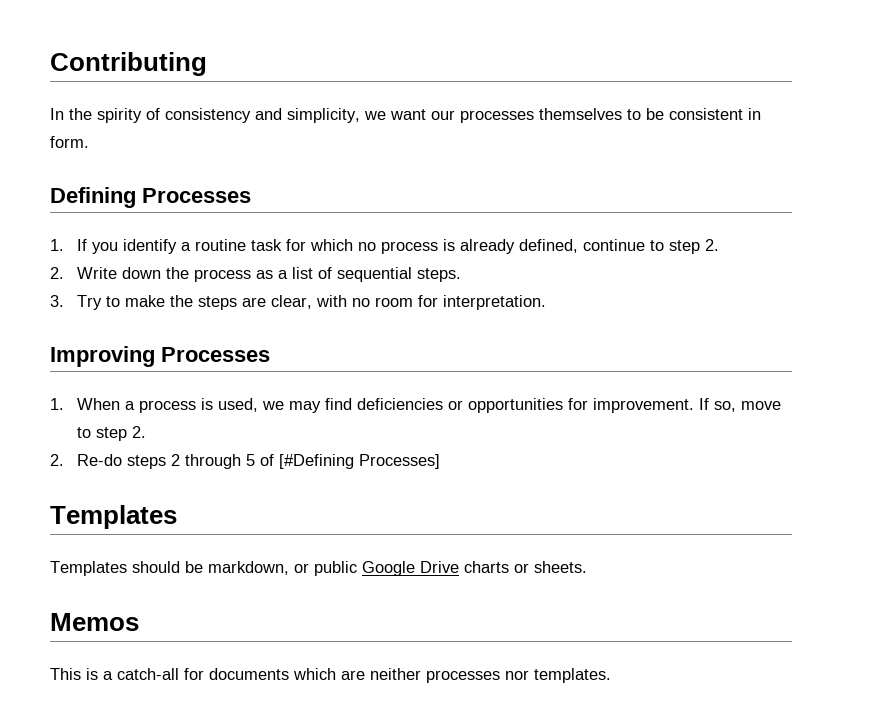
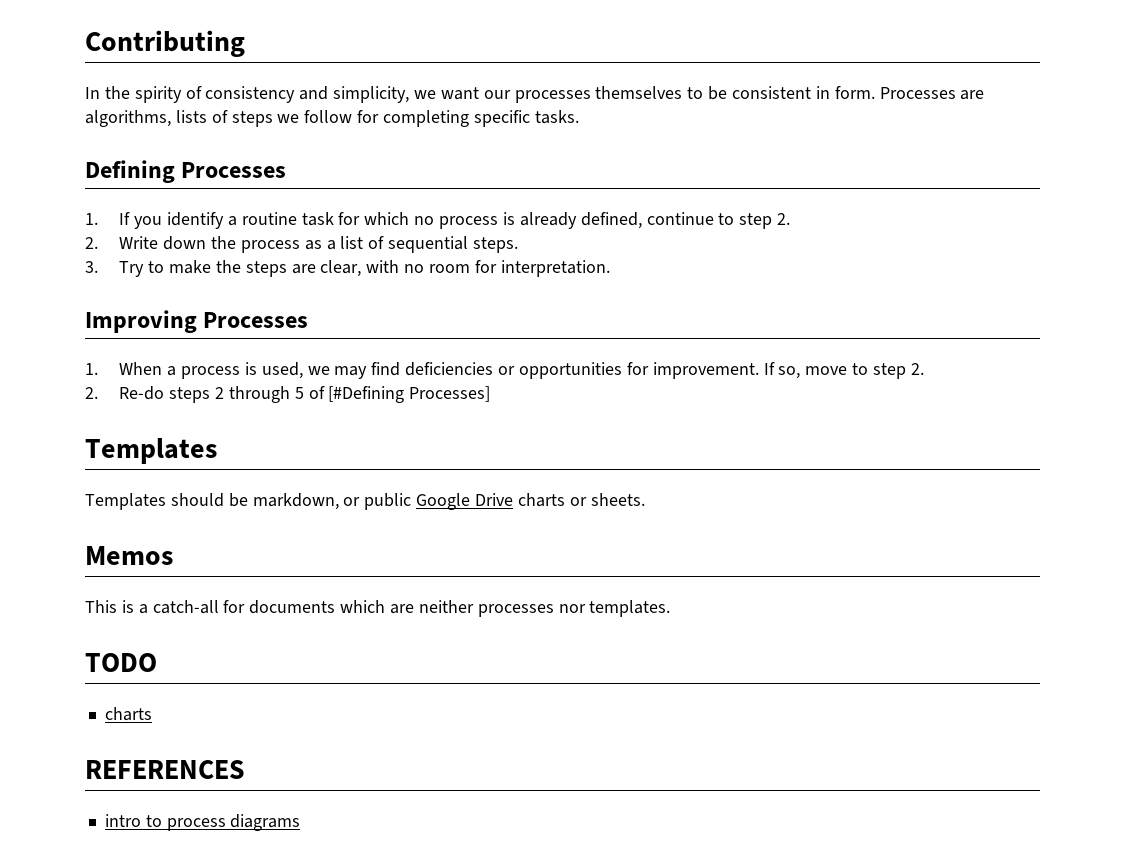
+ Processes are algorithms, lists of steps we follow for completing specific tasks.
+ TODO
+ charts
+ REFERENCES
+ intro to process diagrams

